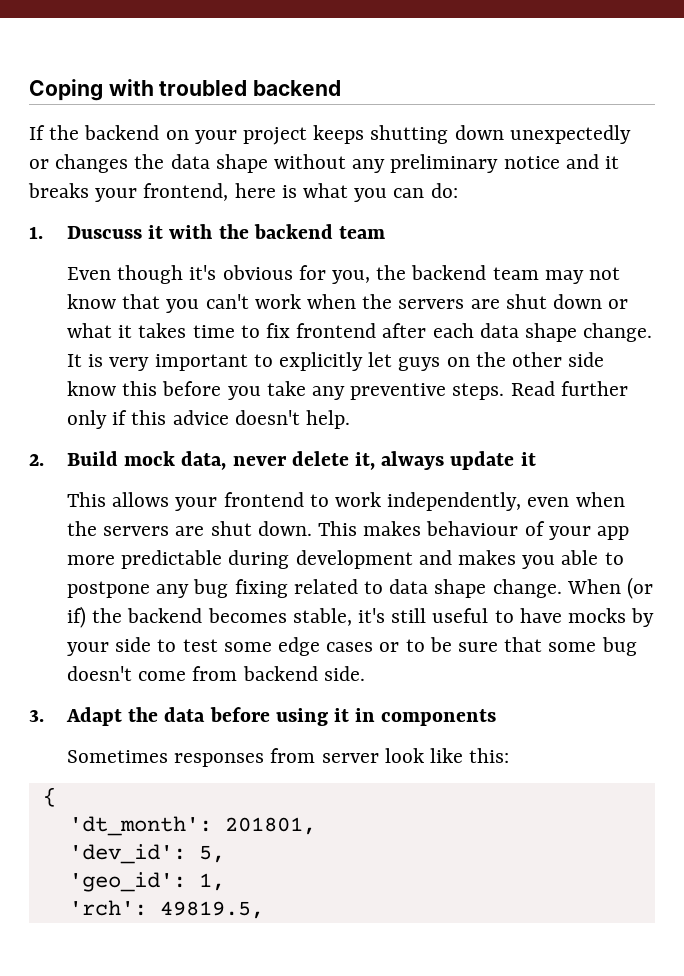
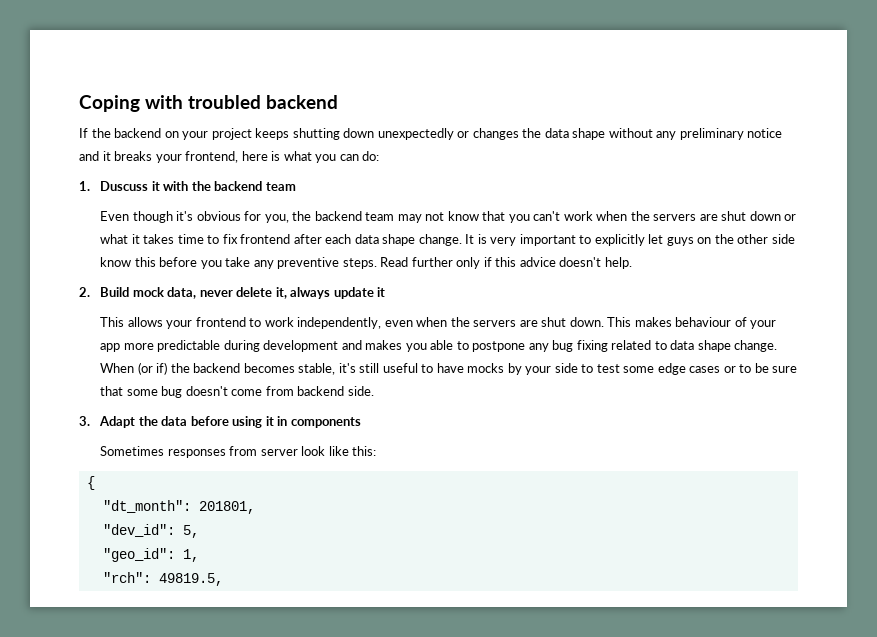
- 'dt_month': 201801,
+ "dt_month": 201801,
- 'dev_id': 5,
+ "dev_id": 5,
- 'geo_id': 1,
+ "geo_id": 1,
- 'rch': 49819.5,
+ "rch": 49819.5,

